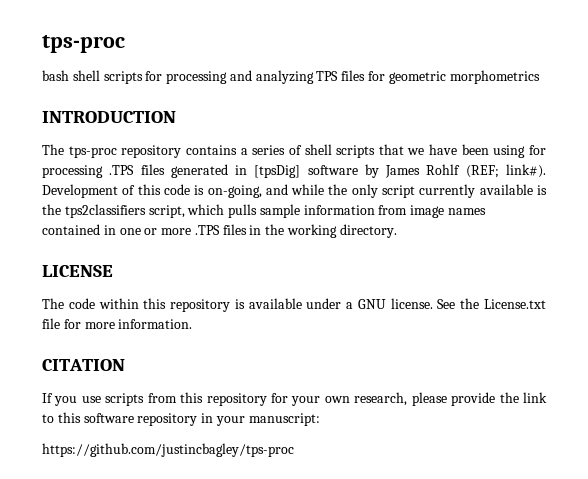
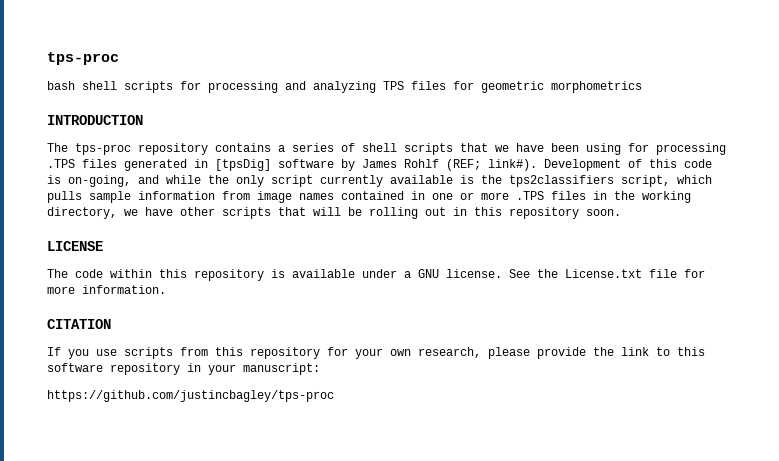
- Development of this code is on-going, and while the only script currently available is the tps2classifiers script, which pulls sample information from image names contained in one or more .TPS files in the working directory.
+ Development of this code is on-going, and while the only script currently available is the tps2classifiers script, which pulls sample information from image names contained in one or more .TPS files in the working directory, we have other scripts that will be rolling out in this repository soon.

